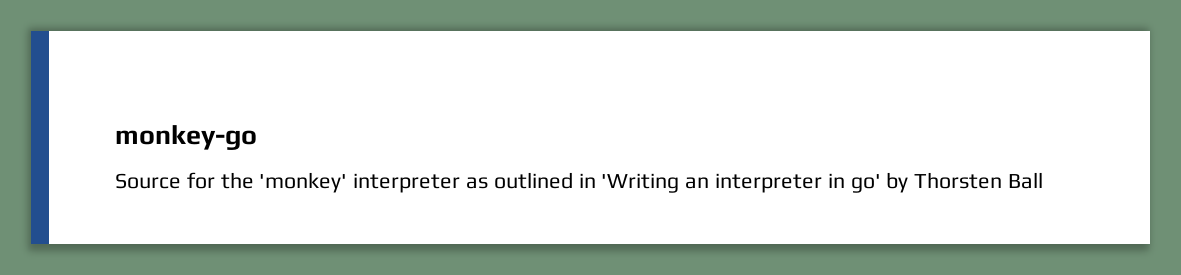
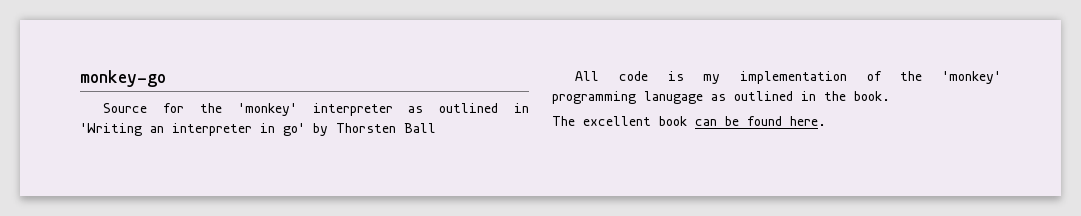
+ All code is my implementation of the 'monkey' programming lanugage as outlined in the book.
+ The excellent book can be found here.

